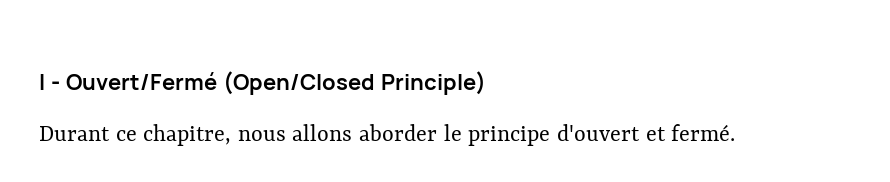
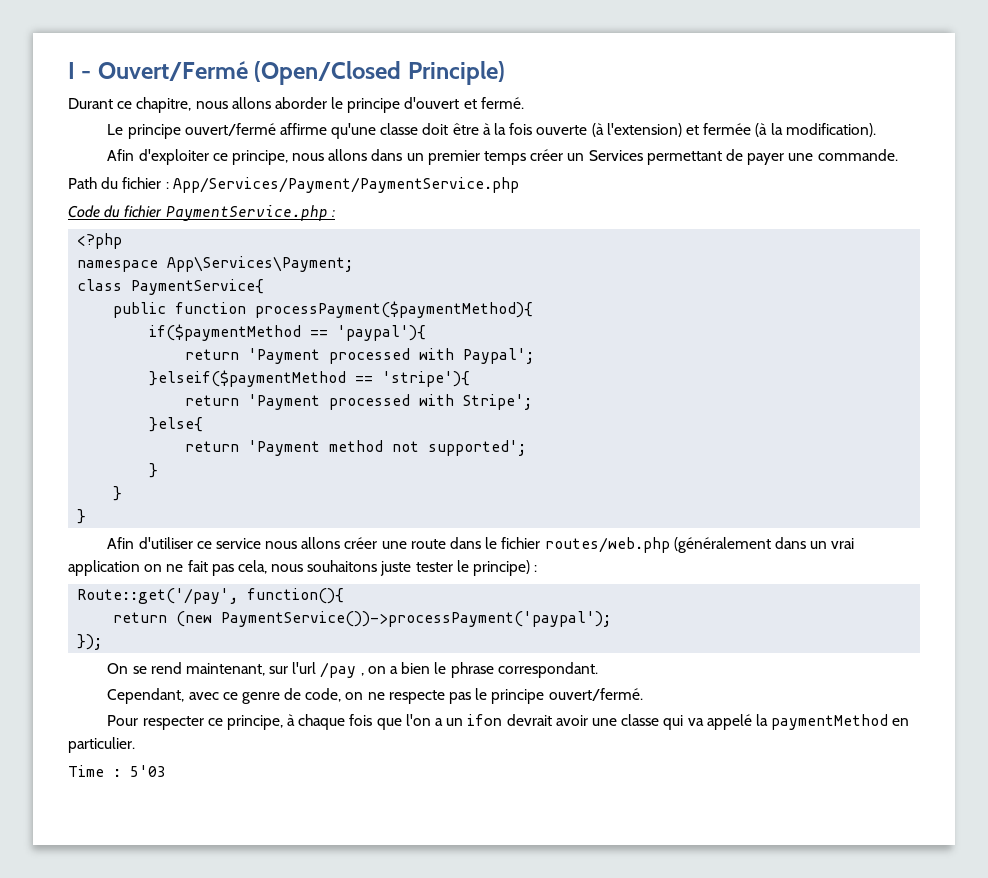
+ Le principe ouvert/fermé affirme qu'une classe doit être à la fois ouverte (à l'extension) et fermée (à la modification).
+ Afin d'exploiter ce principe, nous allons dans un premier temps créer un Services permettant de payer une commande.
+ Path du fichier : App/Services/Payment/PaymentService.php
+ Code du fichier PaymentService.php :
+ <?php
+ namespace App\Services\Payment;
+ class PaymentService{
+ public function processPayment($paymentMethod){
+ if($paymentMethod == 'paypal'){
+ return 'Payment processed with Paypal';
+ }elseif($paymentMethod == 'stripe'){
+ return 'Payment processed with Stripe';
+ }else{
+ return 'Payment method not supported';
+ }
+ }
+ }
+ Afin d'utiliser ce service nous allons créer une route dans le fichier routes/web.php (généralement dans un vrai application on ne fait pas cela, nous souhaitons juste tester le principe) :
+ Route::get('/pay', function(){
+ return (new PaymentService())->processPayment('paypal');
+ });
+ On se rend maintenant, sur l'url /pay , on a bien le phrase correspondant.
+ Cependant, avec ce genre de code, on ne respecte pas le principe ouvert/fermé.
+ Pour respecter ce principe, à chaque fois que l'on a un ifon devrait avoir une classe qui va appelé la paymentMethod en particulier.
+ Time : 5'03

